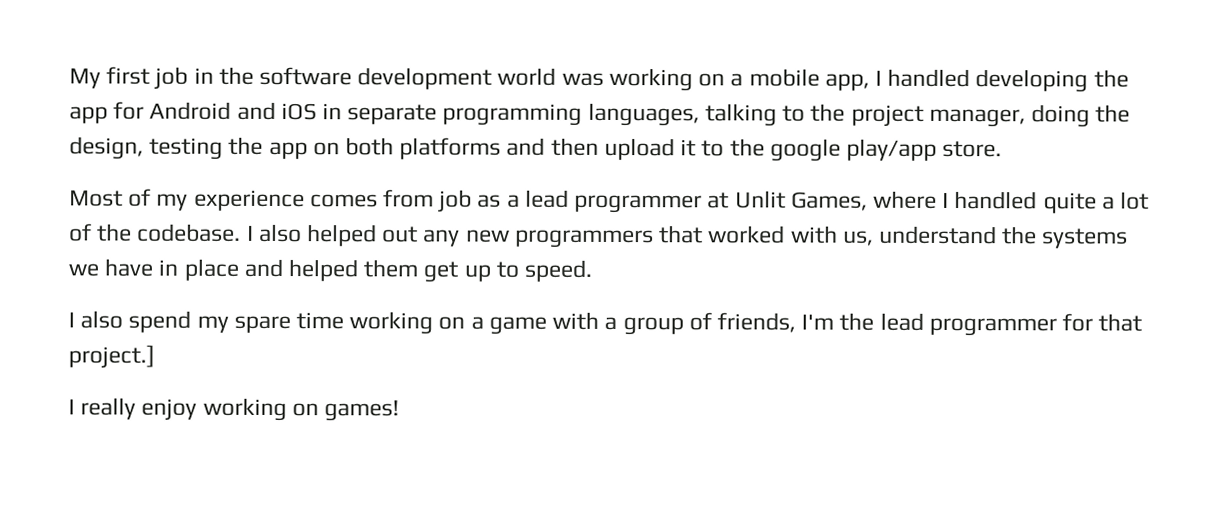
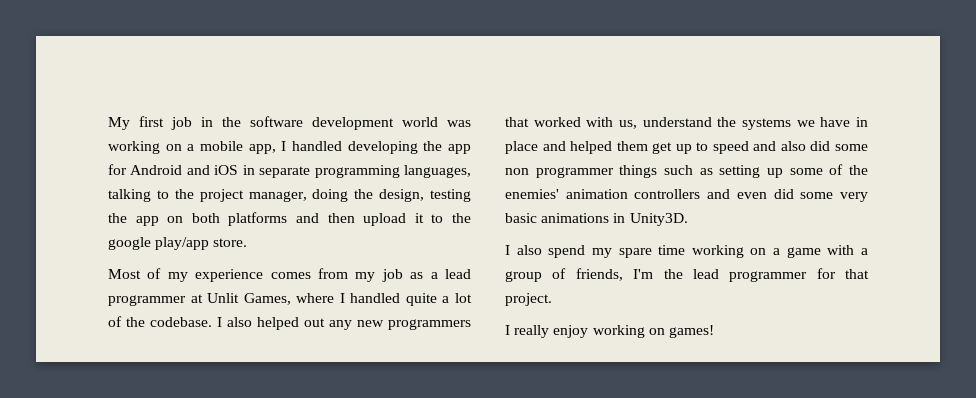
- Most of my experience comes from job as a lead programmer at Unlit Games, where I handled quite a lot of the codebase.
+ Most of my experience comes from my job as a lead programmer at Unlit Games, where I handled quite a lot of the codebase.
- I also helped out any new programmers that worked with us, understand the systems we have in place and helped them get up to speed.
+ I also helped out any new programmers that worked with us, understand the systems we have in place and helped them get up to speed and also did some non programmer things such as setting up some of the enemies' animation controllers and even did some very basic animations in Unity3D.
- I also spend my spare time working on a game with a group of friends, I'm the lead programmer for that project.]
+ I also spend my spare time working on a game with a group of friends, I'm the lead programmer for that project.

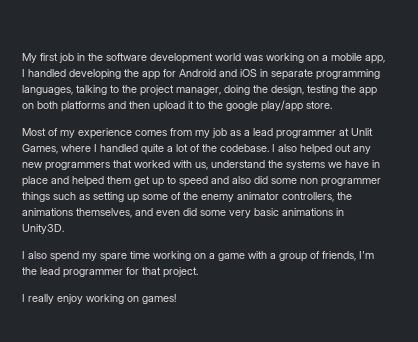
- I also helped out any new programmers that worked with us, understand the systems we have in place and helped them get up to speed and also did some non programmer things such as setting up some of the enemies' animation controllers and even did some very basic animations in Unity3D.
+ I also helped out any new programmers that worked with us, understand the systems we have in place and helped them get up to speed and also did some non programmer things such as setting up some of the enemy animator controllers, the animations themselves, and even did some very basic animations in Unity3D.

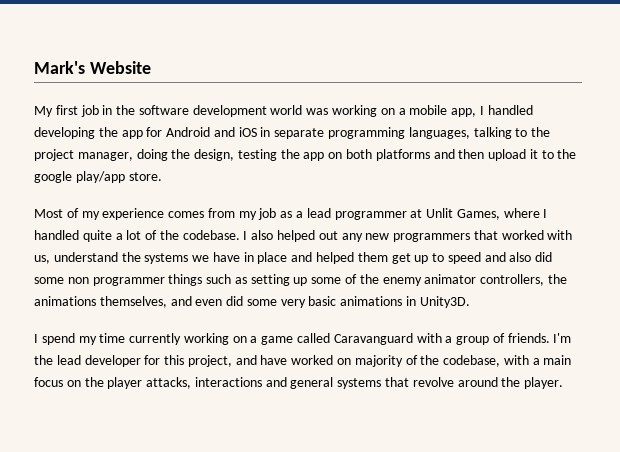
+ Mark's Website
- I also spend my spare time working on a game with a group of friends, I'm the lead programmer for that project.
- I really enjoy working on games!
+ I spend my time currently working on a game called Caravanguard with a group of friends. I'm the lead developer for this project, and have worked on majority of the codebase, with a main focus on the player attacks, interactions and general systems that revolve around the player.

